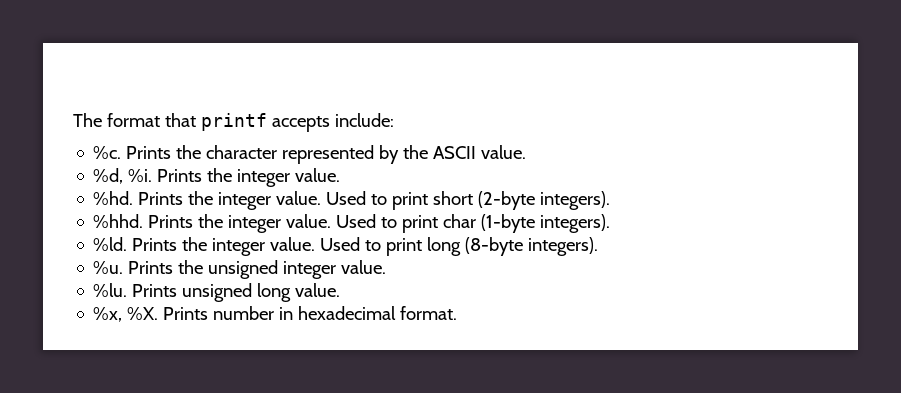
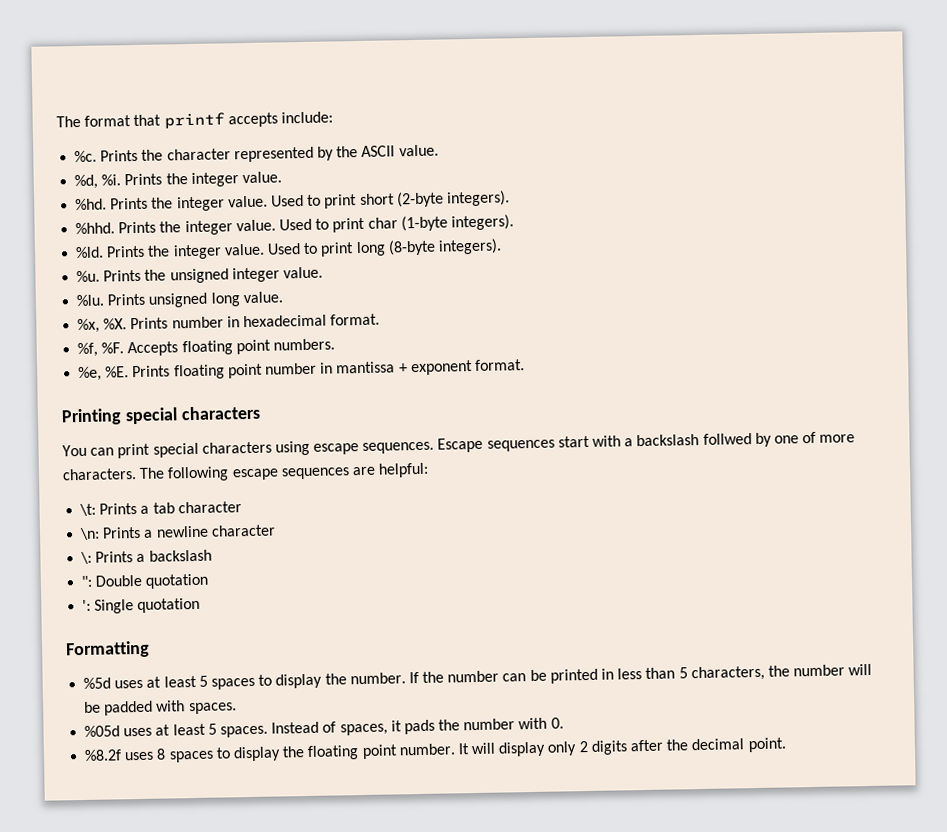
+ %f, %F. Accepts floating point numbers.
+ %e, %E. Prints floating point number in mantissa + exponent format.
+ Printing special characters
+ You can print special characters using escape sequences. Escape sequences start with a backslash follwed by one of more characters. The following escape sequences are helpful:
+ \t: Prints a tab character
+ \n: Prints a newline character
+ \: Prints a backslash
+ ": Double quotation
+ ': Single quotation
+ Formatting
+ %5d uses at least 5 spaces to display the number. If the number can be printed in less than 5 characters, the number will be padded with spaces.
+ %05d uses at least 5 spaces. Instead of spaces, it pads the number with 0.
+ %8.2f uses 8 spaces to display the floating point number. It will display only 2 digits after the decimal point.

